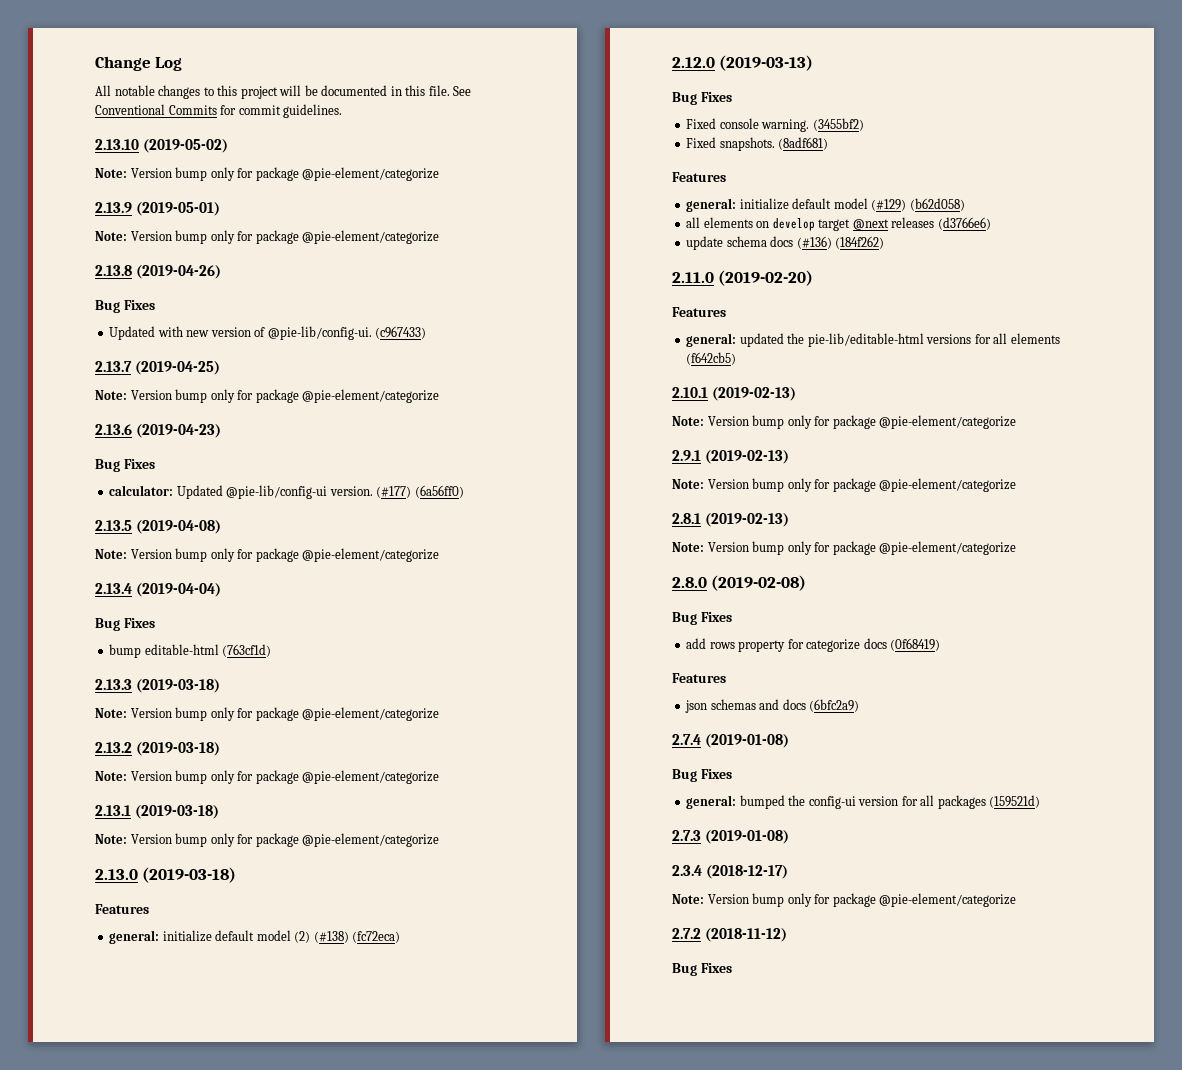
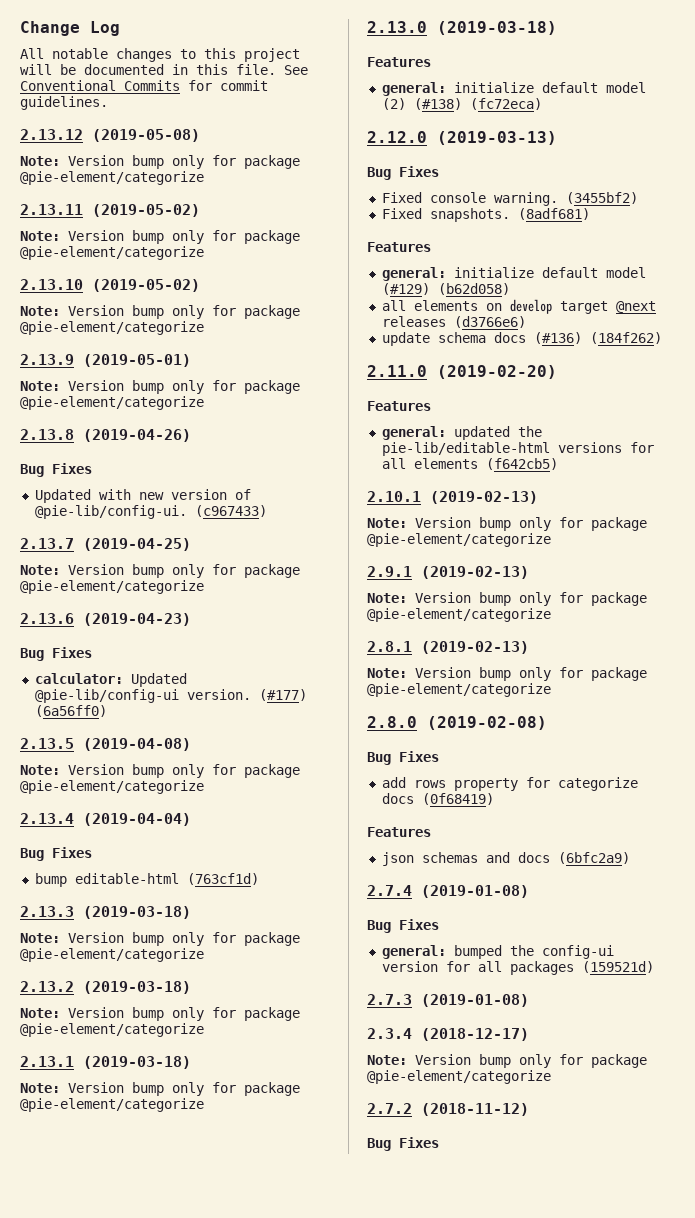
+ 2.13.12 (2019-05-08)
+ Note: Version bump only for package @pie-element/categorize
+ 2.13.11 (2019-05-02)
+ Note: Version bump only for package @pie-element/categorize

